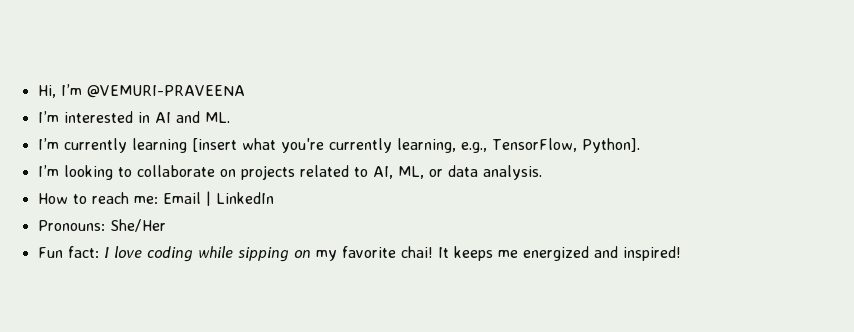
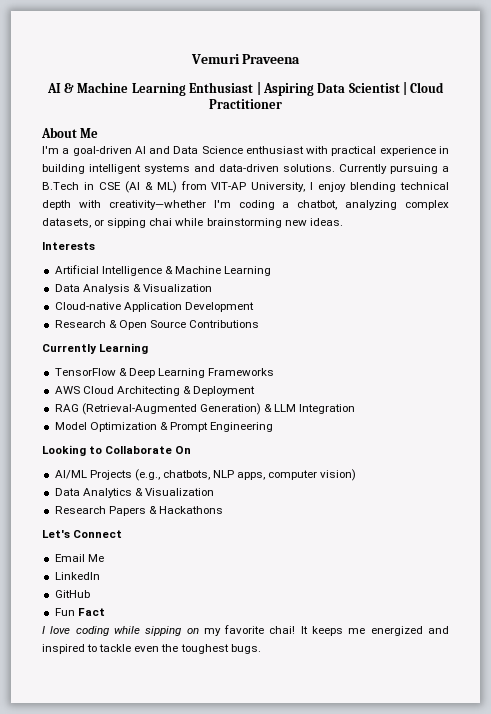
- Hi, I’m @VEMURI-PRAVEENA
- I’m interested in AI and ML.
- I’m currently learning [insert what you're currently learning, e.g., TensorFlow, Python].
- I’m looking to collaborate on projects related to AI, ML, or data analysis.
- How to reach me: Email | LinkedIn
+ Vemuri Praveena
+ AI & Machine Learning Enthusiast | Aspiring Data Scientist | Cloud Practitioner
+ About Me
+ I'm a goal-driven AI and Data Science enthusiast with practical experience in building intelligent systems and data-driven solutions. Currently pursuing a B.Tech in CSE (AI & ML) from VIT-AP University, I enjoy blending technical depth with creativity—whether I'm coding a chatbot, analyzing complex datasets, or sipping chai while brainstorming new ideas.
+ Interests
+ Artificial Intelligence & Machine Learning
+ Data Analysis & Visualization
+ Cloud-native Application Development
+ Research & Open Source Contributions
+ Currently Learning
+ TensorFlow & Deep Learning Frameworks
+ AWS Cloud Architecting & Deployment
+ RAG (Retrieval-Augmented Generation) & LLM Integration
+ Model Optimization & Prompt Engineering
+ Looking to Collaborate On
+ AI/ML Projects (e.g., chatbots, NLP apps, computer vision)
+ Data Analytics & Visualization
+ Research Papers & Hackathons
+ Let's Connect
+ Email Me
+ LinkedIn
- Pronouns: She/Her
+ GitHub
- Fun fact: I love coding while sipping on my favorite chai!
+ Fun Fact
+ I love coding while sipping on my favorite chai!
- It keeps me energized and inspired!
+ It keeps me energized and inspired to tackle even the toughest bugs.

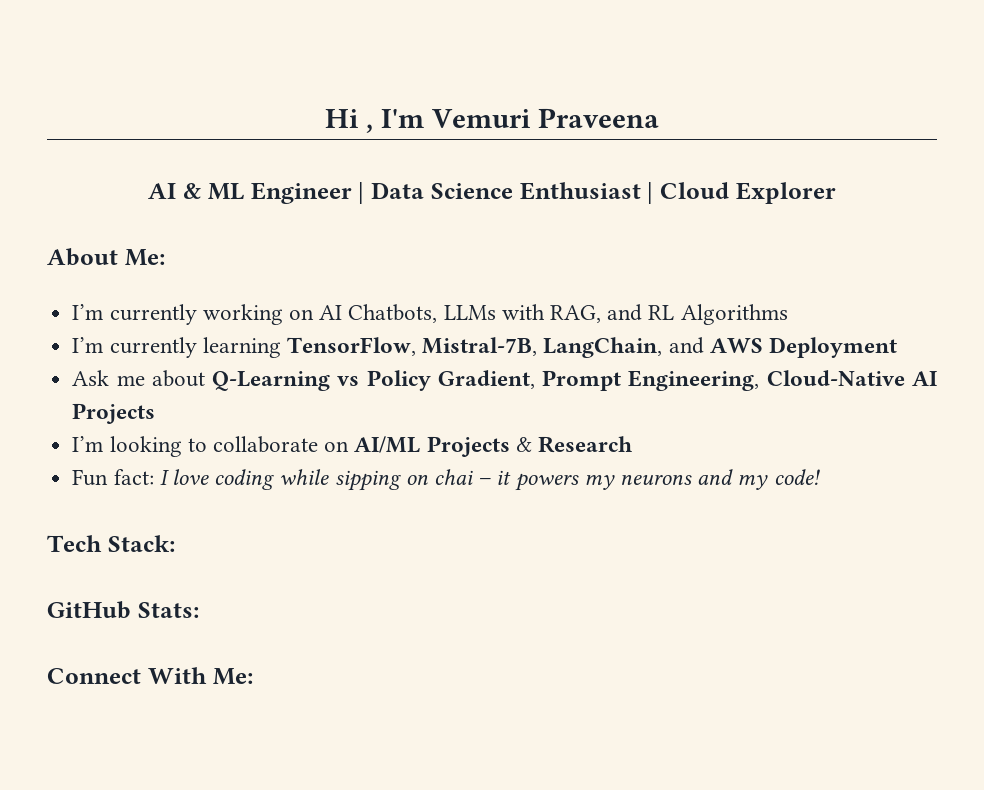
- Vemuri Praveena
+ Hi , I'm Vemuri Praveena
- AI & Machine Learning Enthusiast | Aspiring Data Scientist | Cloud Practitioner
+ AI & ML Engineer | Data Science Enthusiast | Cloud Explorer
- About Me
- I'm a goal-driven AI and Data Science enthusiast with practical experience in building intelligent systems and data-driven solutions. Currently pursuing a B.Tech in CSE (AI & ML) from VIT-AP University, I enjoy blending technical depth with creativity—whether I'm coding a chatbot, analyzing complex datasets, or sipping chai while brainstorming new ideas.
- Interests
- Artificial Intelligence & Machine Learning
- Data Analysis & Visualization
- Cloud-native Application Development
- Research & Open Source Contributions
- Currently Learning
- TensorFlow & Deep Learning Frameworks
- AWS Cloud Architecting & Deployment
- RAG (Retrieval-Augmented Generation) & LLM Integration
- Model Optimization & Prompt Engineering
- Looking to Collaborate On
- AI/ML Projects (e.g., chatbots, NLP apps, computer vision)
- Data Analytics & Visualization
- Research Papers & Hackathons
- Let's Connect
- Email Me
- LinkedIn
- GitHub
+ About Me:
+ I’m currently working on AI Chatbots, LLMs with RAG, and RL Algorithms
+ I’m currently learning TensorFlow, Mistral-7B, LangChain, and AWS Deployment
+ Ask me about Q-Learning vs Policy Gradient, Prompt Engineering, Cloud-Native AI Projects
+ I’m looking to collaborate on AI/ML Projects & Research
- Fun Fact
- I love coding while sipping on my favorite chai! It keeps me energized and inspired to tackle even the toughest bugs.
+ Fun fact: I love coding while sipping on chai – it powers my neurons and my code!
+ Tech Stack:
+ GitHub Stats:
+ Connect With Me:

